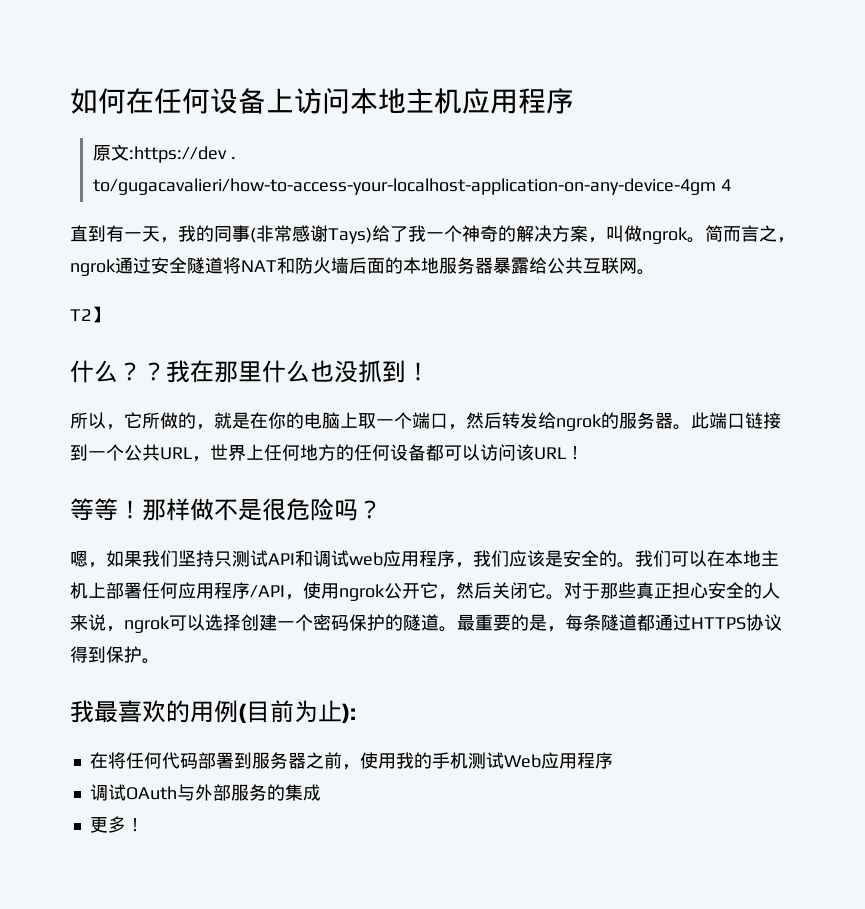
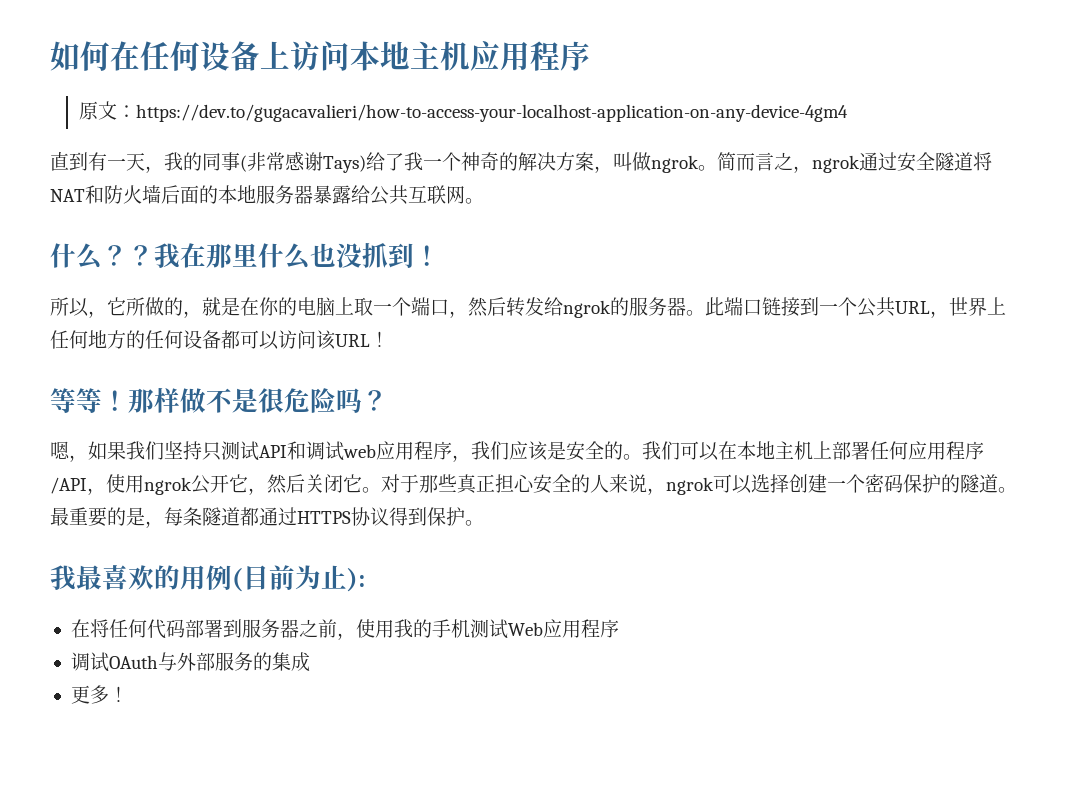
- 原文:https://dev . to/gugacavalieri/how-to-access-your-localhost-application-on-any-device-4gm 4
+ 原文：https://dev.to/gugacavalieri/how-to-access-your-localhost-application-on-any-device-4gm4
- T2】

